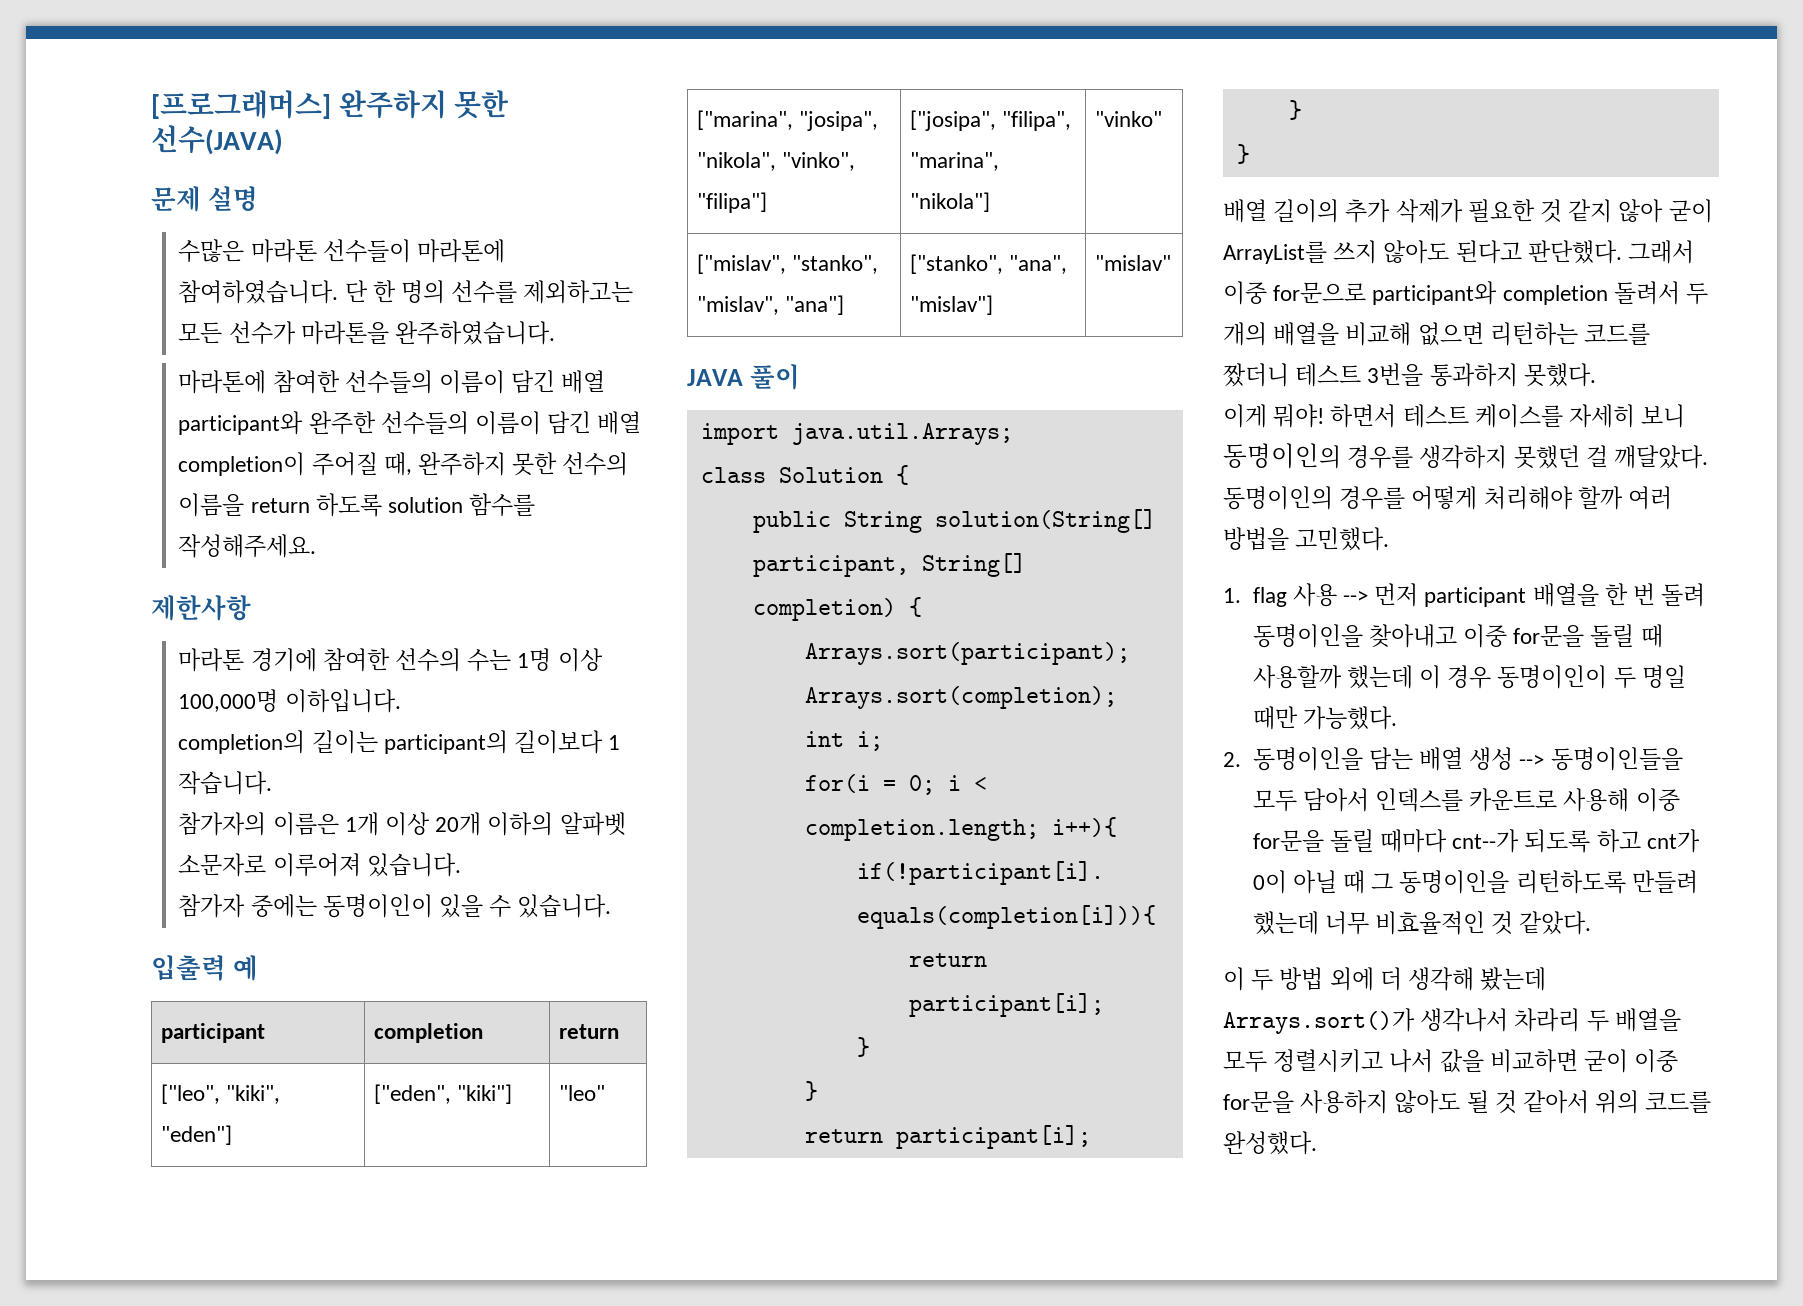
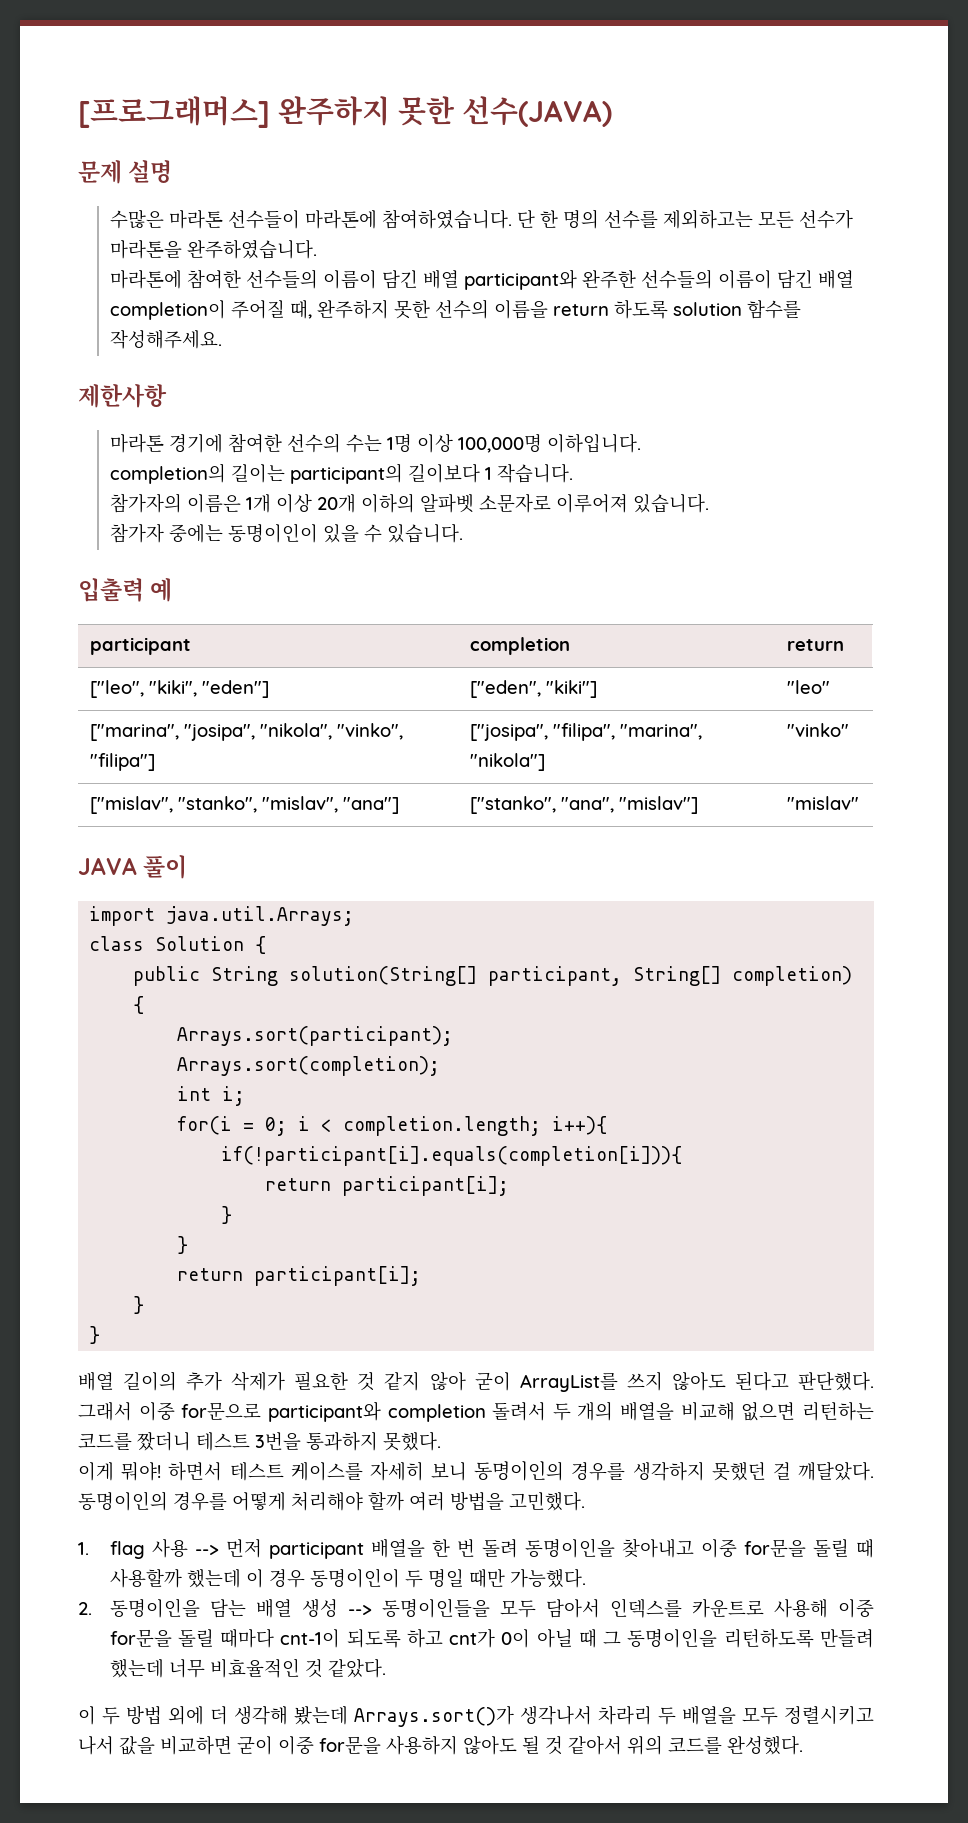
- 2. 동명이인을 담는 배열 생성 --> 동명이인들을 모두 담아서 인덱스를 카운트로 사용해 이중 for문을 돌릴 때마다 cnt--가 되도록 하고 cnt가 0이 아닐 때 그 동명이인을 리턴하도록 만들려 했는데 너무 비효율적인 것 같았다.
+ 2. 동명이인을 담는 배열 생성 --> 동명이인들을 모두 담아서 인덱스를 카운트로 사용해 이중 for문을 돌릴 때마다 cnt-1이 되도록 하고 cnt가 0이 아닐 때 그 동명이인을 리턴하도록 만들려 했는데 너무 비효율적인 것 같았다.

